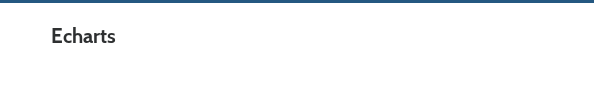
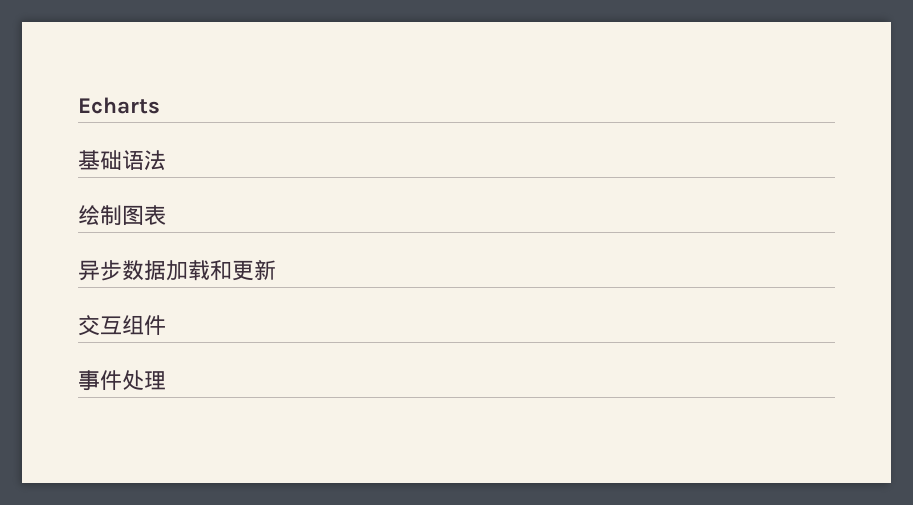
+ 基础语法
+ 绘制图表
+ 异步数据加载和更新
+ 交互组件
+ 事件处理

